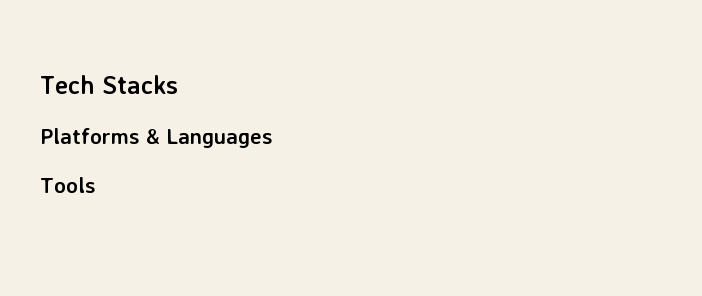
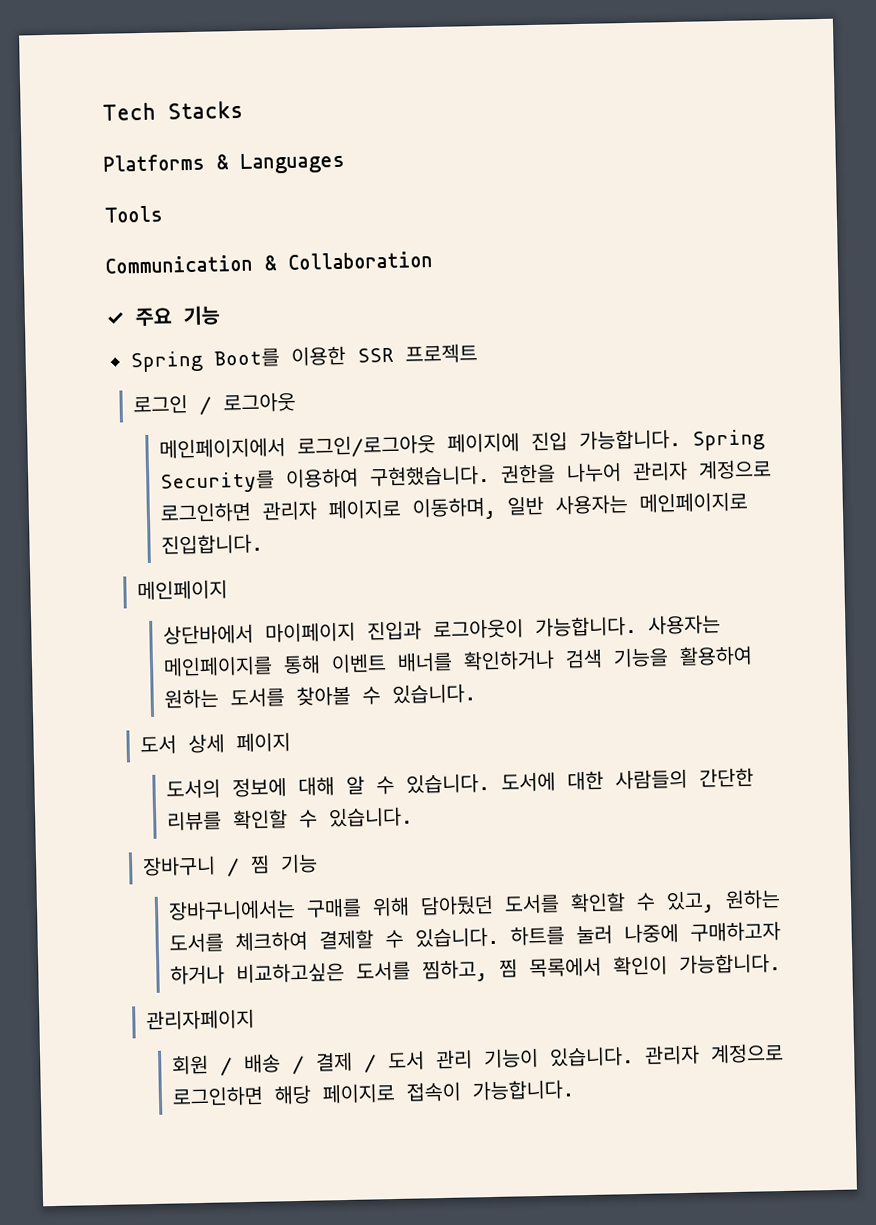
+ Communication & Collaboration
+ ✓ 주요 기능
+ Spring Boot를 이용한 SSR 프로젝트
+ 로그인 / 로그아웃
+ 메인페이지에서 로그인/로그아웃 페이지에 진입 가능합니다. Spring Security를 이용하여 구현했습니다. 권한을 나누어 관리자 계정으로 로그인하면 관리자 페이지로 이동하며, 일반 사용자는 메인페이지로 진입합니다.
+ 메인페이지
+ 상단바에서 마이페이지 진입과 로그아웃이 가능합니다. 사용자는 메인페이지를 통해 이벤트 배너를 확인하거나 검색 기능을 활용하여 원하는 도서를 찾아볼 수 있습니다.
+ 도서 상세 페이지
+ 도서의 정보에 대해 알 수 있습니다. 도서에 대한 사람들의 간단한 리뷰를 확인할 수 있습니다.
+ 장바구니 / 찜 기능
+ 장바구니에서는 구매를 위해 담아뒀던 도서를 확인할 수 있고, 원하는 도서를 체크하여 결제할 수 있습니다. 하트를 눌러 나중에 구매하고자 하거나 비교하고싶은 도서를 찜하고, 찜 목록에서 확인이 가능합니다.
+ 관리자페이지
+ 회원 / 배송 / 결제 / 도서 관리 기능이 있습니다. 관리자 계정으로 로그인하면 해당 페이지로 접속이 가능합니다.

